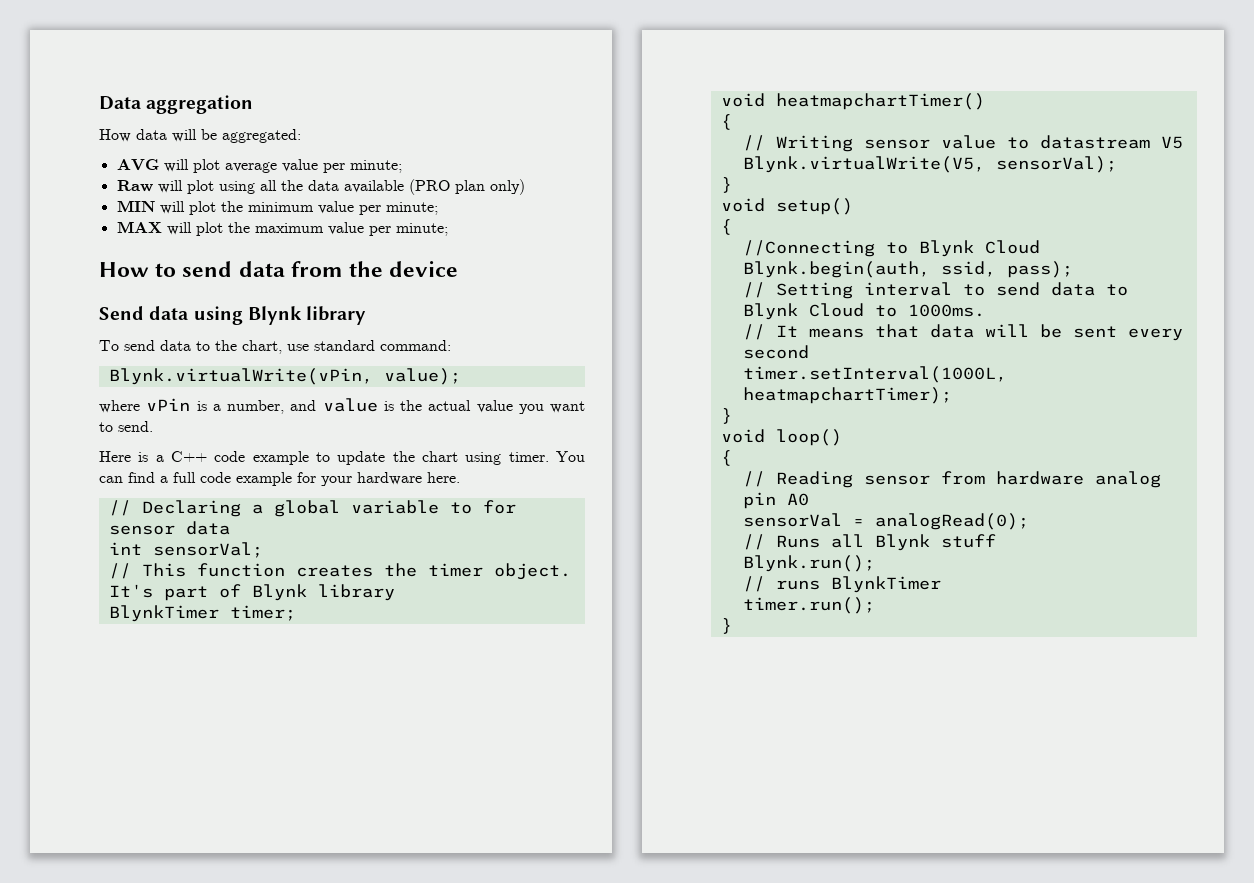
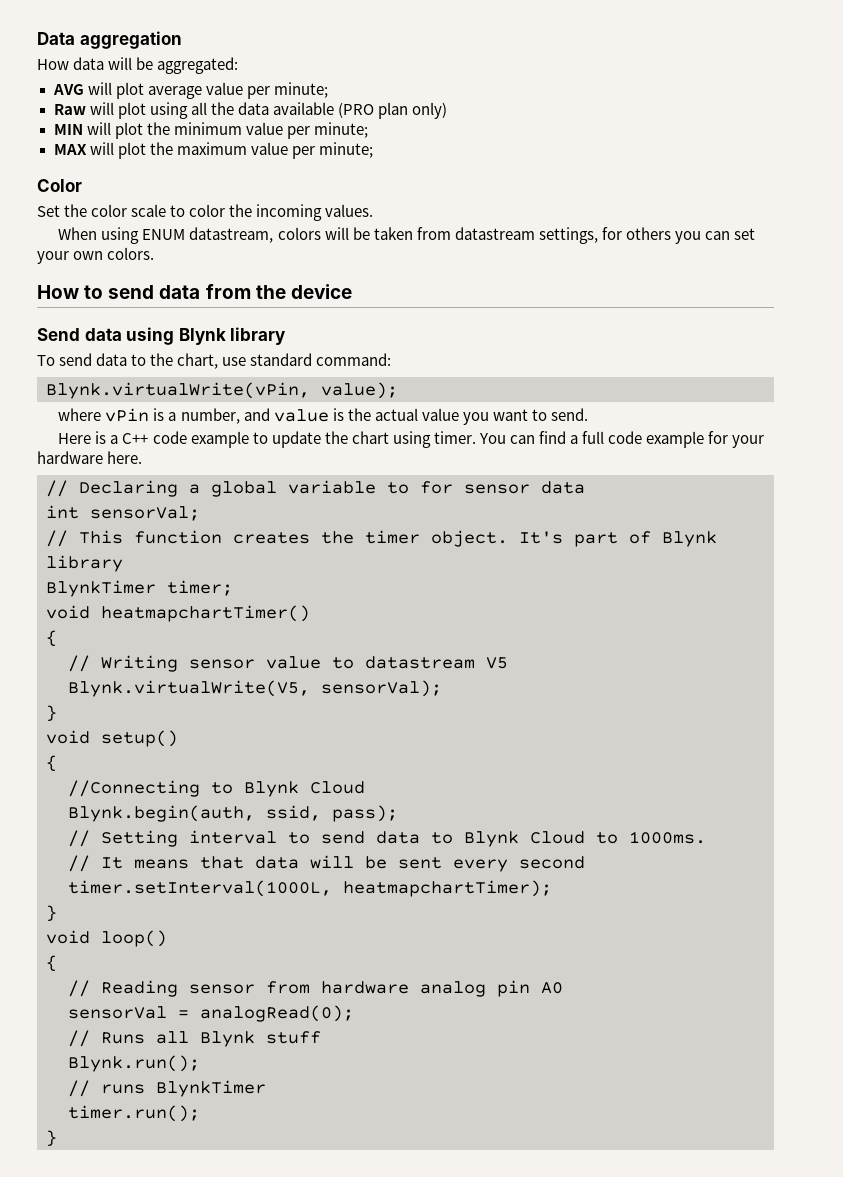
+ Color
+ Set the color scale to color the incoming values.
+ When using ENUM datastream, colors will be taken from datastream settings, for others you can set your own colors.

